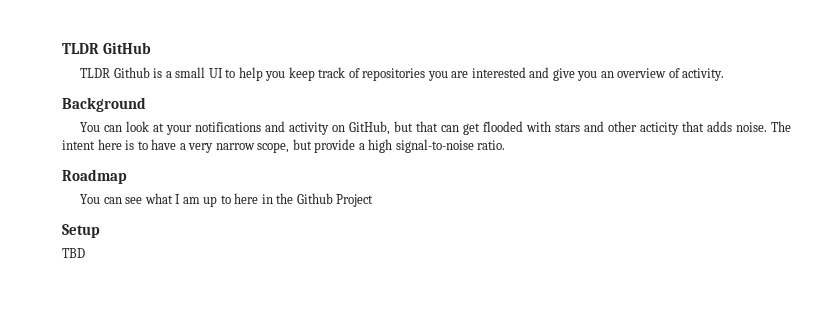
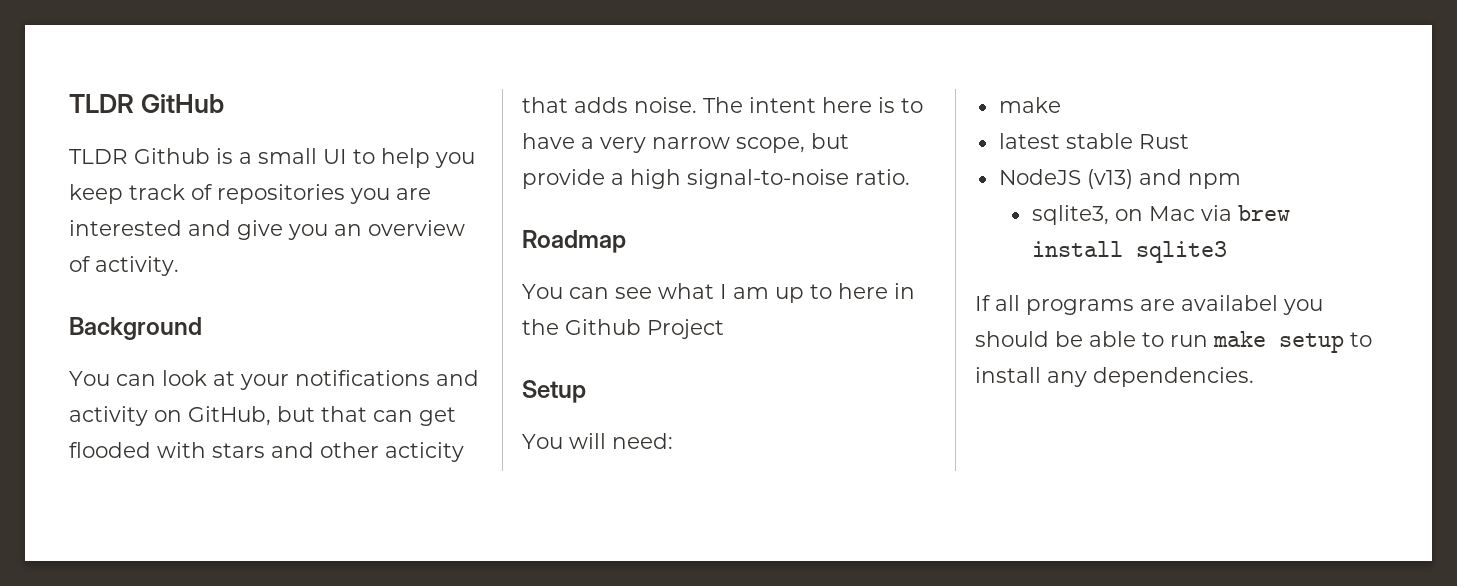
- TBD
+ You will need:
+ make
+ latest stable Rust
+ NodeJS (v13) and npm
+ sqlite3, on Mac via brew install sqlite3
+ If all programs are availabel you should be able to run make setup to install any dependencies.

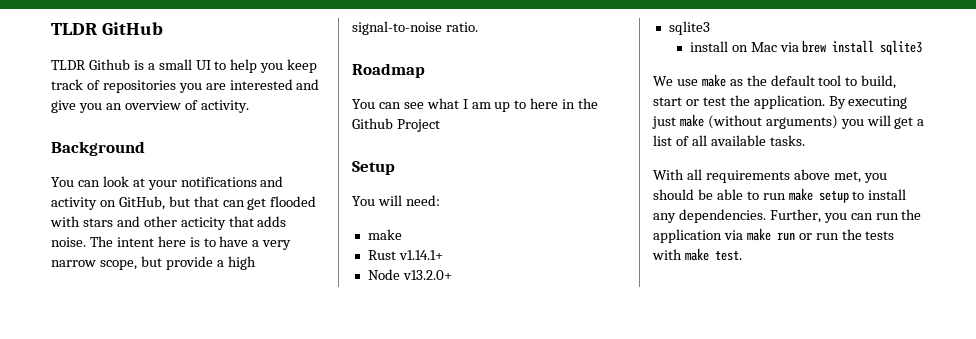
- latest stable Rust
- NodeJS (v13) and npm
- sqlite3, on Mac via brew install sqlite3
+ Rust v1.14.1+
+ Node v13.2.0+
+ sqlite3
+ install on Mac via brew install sqlite3
- If all programs are availabel you should be able to run make setup to install any dependencies.
+ We use make as the default tool to build, start or test the application. By executing just make (without arguments) you will get a list of all available tasks.
+ With all requirements above met, you should be able to run make setup to install any dependencies.
+ Further, you can run the application via make run or run the tests with make test.

